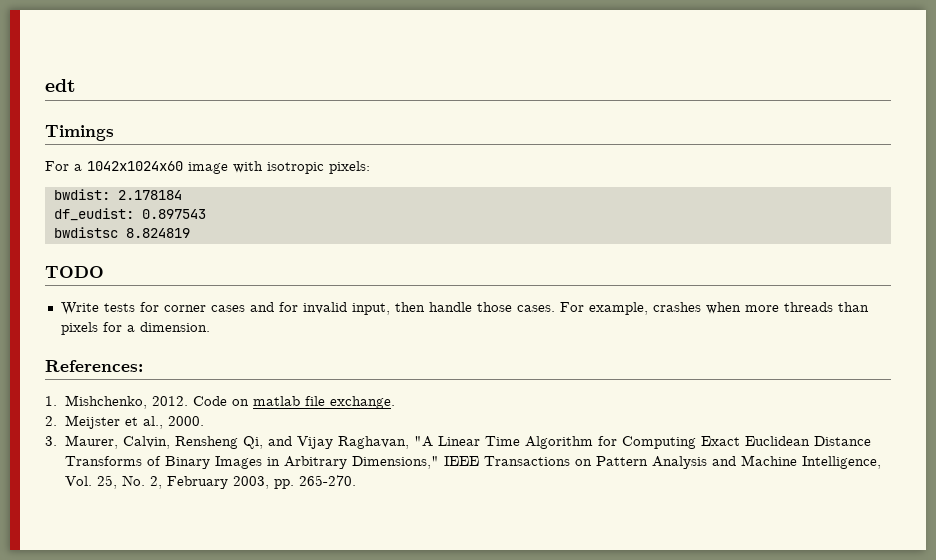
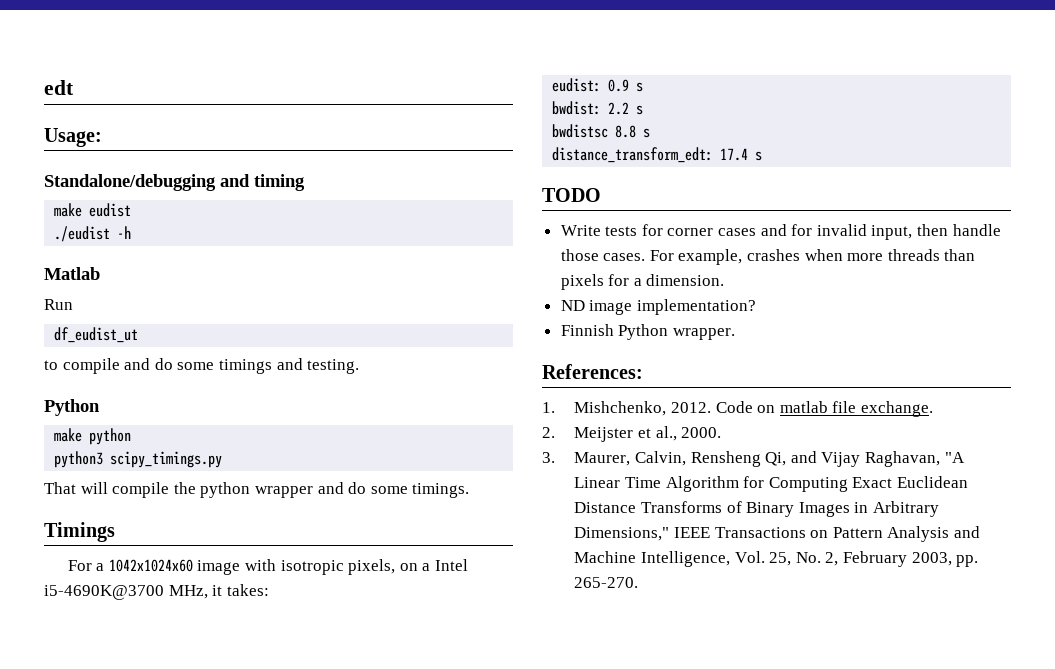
+ Usage:
+ Standalone/debugging and timing
+ make eudist
+ ./eudist -h
+ Matlab
+ Run
+ df_eudist_ut
+ to compile and do some timings and testing.
+ Python
+ make python
+ python3 scipy_timings.py
+ That will compile the python wrapper and do some timings.
- For a 1042x1024x60 image with isotropic pixels:
- bwdist: 2.178184
- df_eudist: 0.897543
- bwdistsc 8.824819
+ For a 1042x1024x60 image with isotropic pixels, on a Intel i5-4690K@3700 MHz, it takes:
+ eudist: 0.9 s
+ bwdist: 2.2 s
+ bwdistsc 8.8 s
+ distance_transform_edt: 17.4 s
+ ND image implementation?
+ Finnish Python wrapper.

